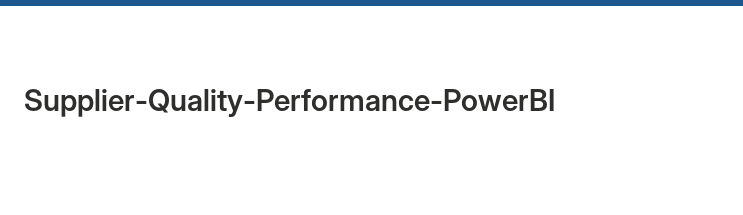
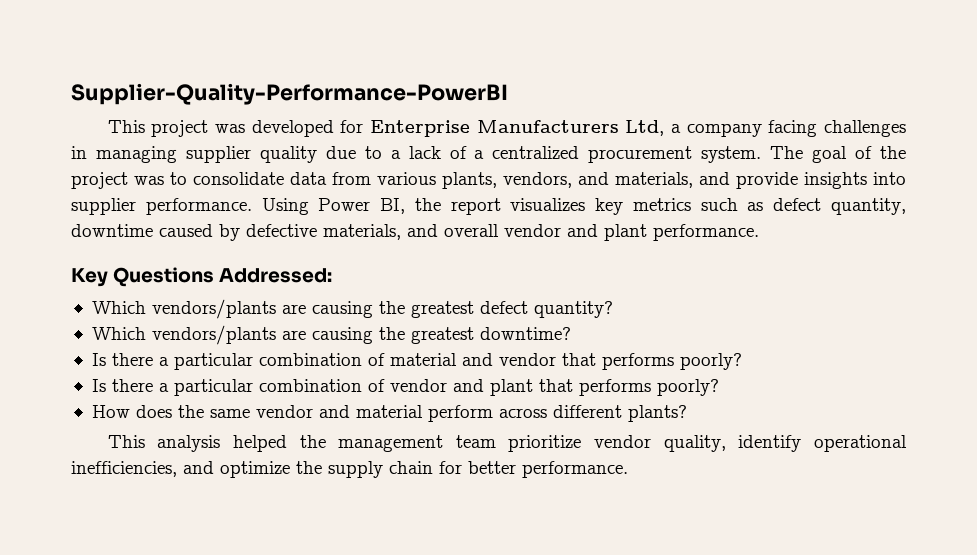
+ This project was developed for Enterprise Manufacturers Ltd, a company facing challenges in managing supplier quality due to a lack of a centralized procurement system. The goal of the project was to consolidate data from various plants, vendors, and materials, and provide insights into supplier performance. Using Power BI, the report visualizes key metrics such as defect quantity, downtime caused by defective materials, and overall vendor and plant performance.
+ Key Questions Addressed:
+ Which vendors/plants are causing the greatest defect quantity?
+ Which vendors/plants are causing the greatest downtime?
+ Is there a particular combination of material and vendor that performs poorly?
+ Is there a particular combination of vendor and plant that performs poorly?
+ How does the same vendor and material perform across different plants?
+ This analysis helped the management team prioritize vendor quality, identify operational inefficiencies, and optimize the supply chain for better performance.

